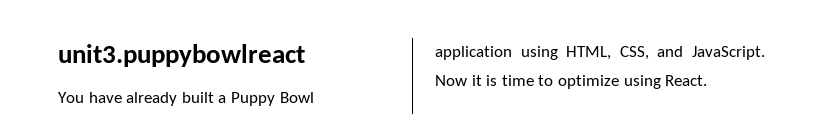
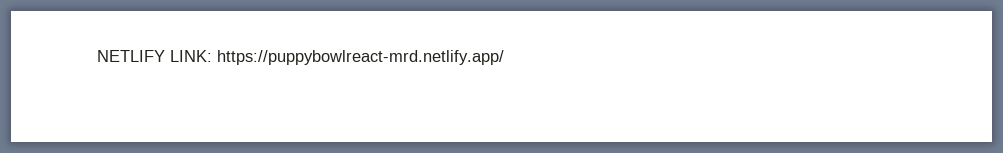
- unit3.puppybowlreact
- You have already built a Puppy Bowl application using HTML, CSS, and JavaScript. Now it is time to optimize using React.
+ NETLIFY LINK: https://puppybowlreact-mrd.netlify.app/

